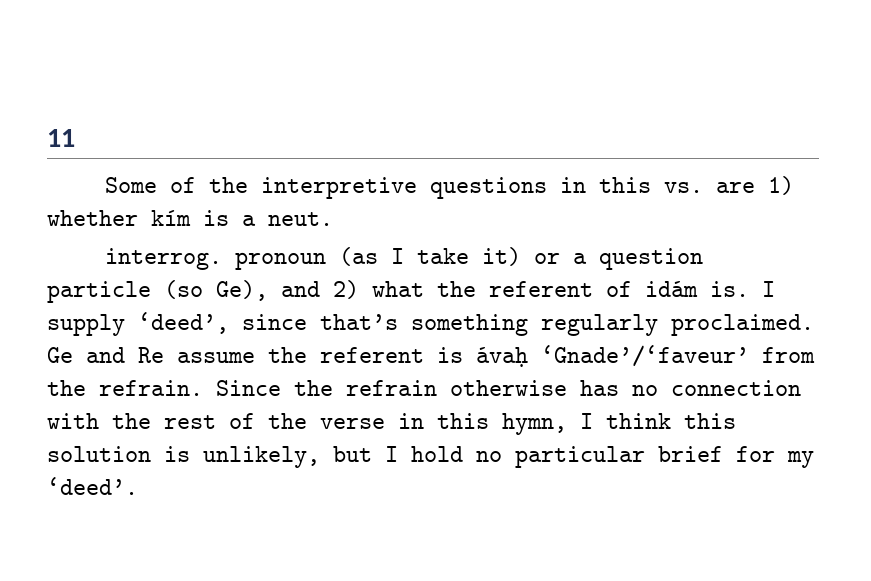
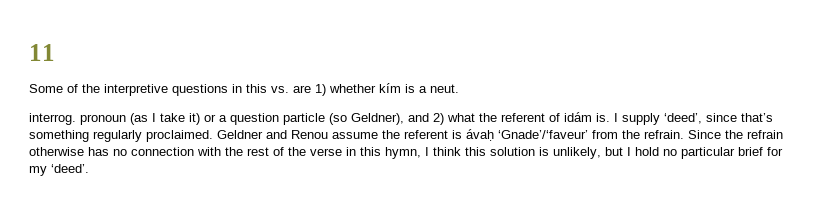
- interrog. pronoun (as I take it) or a question particle (so Ge), and 2) what the referent of idám is.
+ interrog. pronoun (as I take it) or a question particle (so Geldner), and 2) what the referent of idám is.
- Ge and Re assume the referent is ávaḥ ‘Gnade’/‘faveur’ from the refrain.
+ Geldner and Renou assume the referent is ávaḥ ‘Gnade’/‘faveur’ from the refrain.

